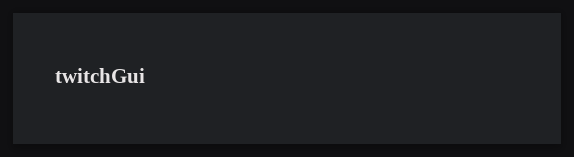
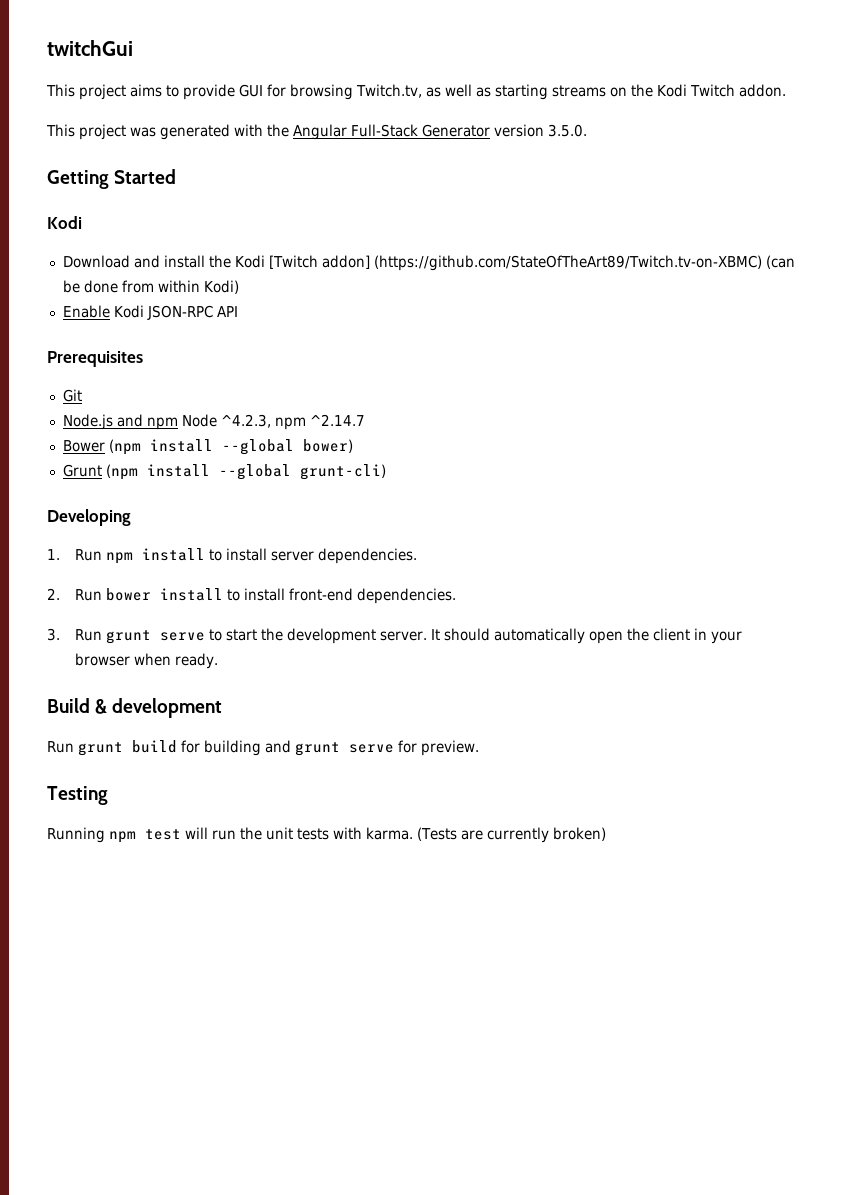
+ This project aims to provide GUI for browsing Twitch.tv, as well as starting streams on the Kodi Twitch addon.
+ This project was generated with the Angular Full-Stack Generator version 3.5.0.
+ Getting Started
+ Kodi
+ Download and install the Kodi [Twitch addon] (https://github.com/StateOfTheArt89/Twitch.tv-on-XBMC) (can be done from within Kodi)
+ Enable Kodi JSON-RPC API
+ Prerequisites
+ Git
+ Node.js and npm Node ^4.2.3, npm ^2.14.7
+ Bower (npm install --global bower)
+ Grunt (npm install --global grunt-cli)
+ Developing
+ 1. Run npm install to install server dependencies.
+ 2. Run bower install to install front-end dependencies.
+ 3. Run grunt serve to start the development server. It should automatically open the client in your browser when ready.
+ Build & development
+ Run grunt build for building and grunt serve for preview.
+ Testing
+ Running npm test will run the unit tests with karma. (Tests are currently broken)

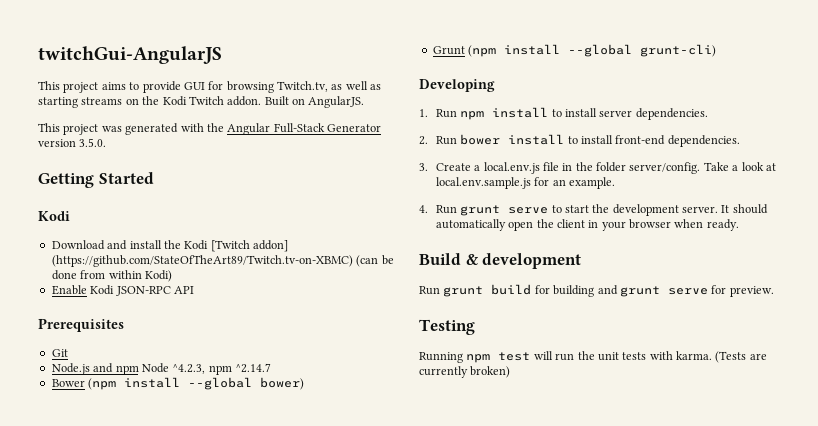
- twitchGui
+ twitchGui-AngularJS
+ Built on AngularJS.
- 3. Run grunt serve to start the development server.
+ 3. Create a local.env.js file in the folder server/config. Take a look at local.env.sample.js for an example.
+ 4. Run grunt serve to start the development server.

